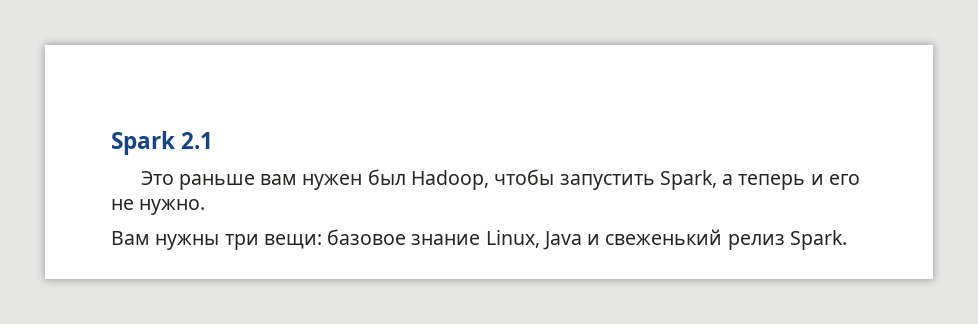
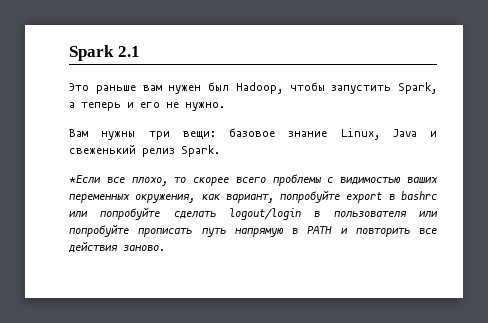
+ *Если все плохо, то скорее всего проблемы с видимостью ваших переменных окружения, как вариант, попробуйте export в bashrc или попробуйте сделать logout/login в пользователя или попробуйте прописать путь напрямую в PATH и повторить все действия заново.

